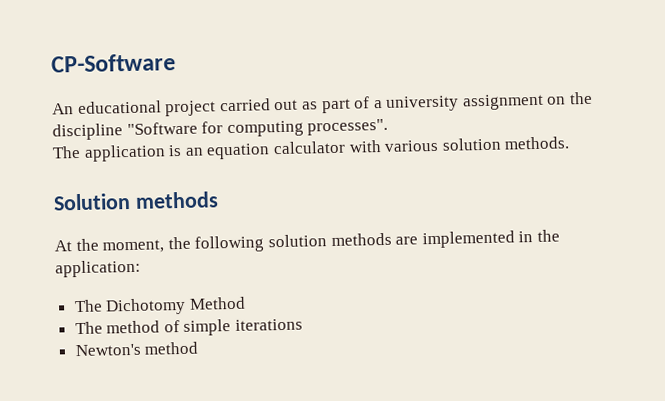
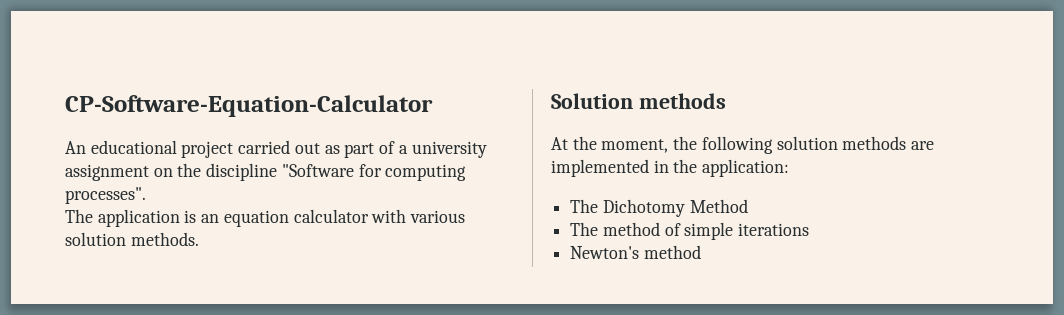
- CP-Software
+ CP-Software-Equation-Calculator

